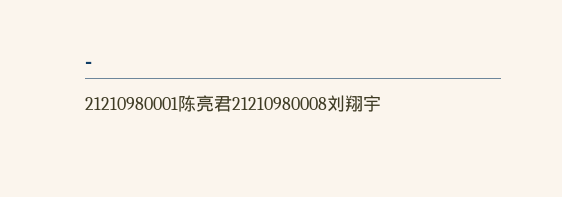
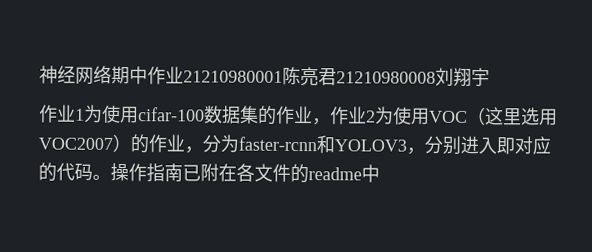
- -
- 21210980001陈亮君21210980008刘翔宇
+ 神经网络期中作业21210980001陈亮君21210980008刘翔宇
+ 作业1为使用cifar-100数据集的作业，作业2为使用VOC（这里选用VOC2007）的作业，分为faster-rcnn和YOLOV3，分别进入即对应的代码。操作指南已附在各文件的readme中

